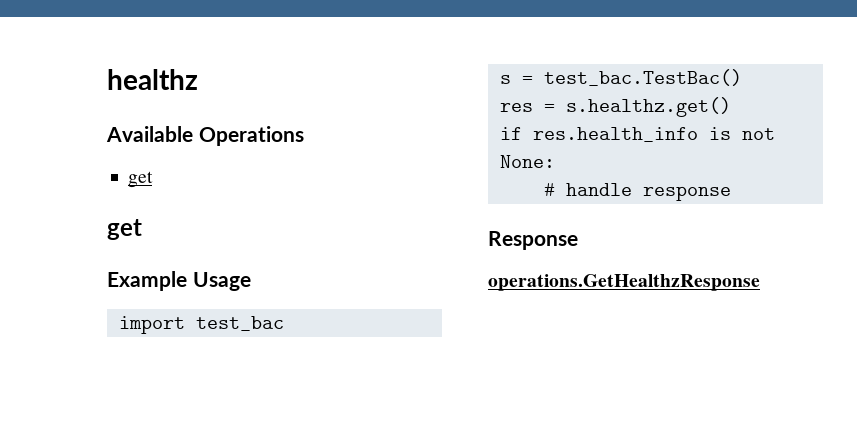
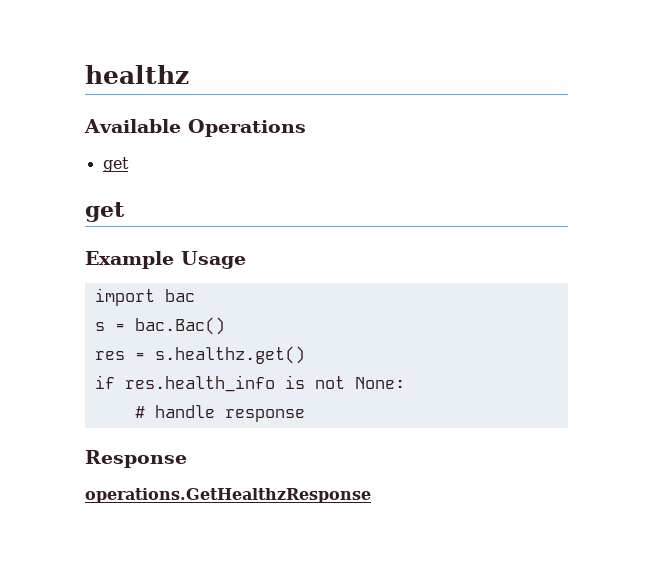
- import test_bac
+ import bac
- s = test_bac.TestBac()
+ s = bac.Bac()

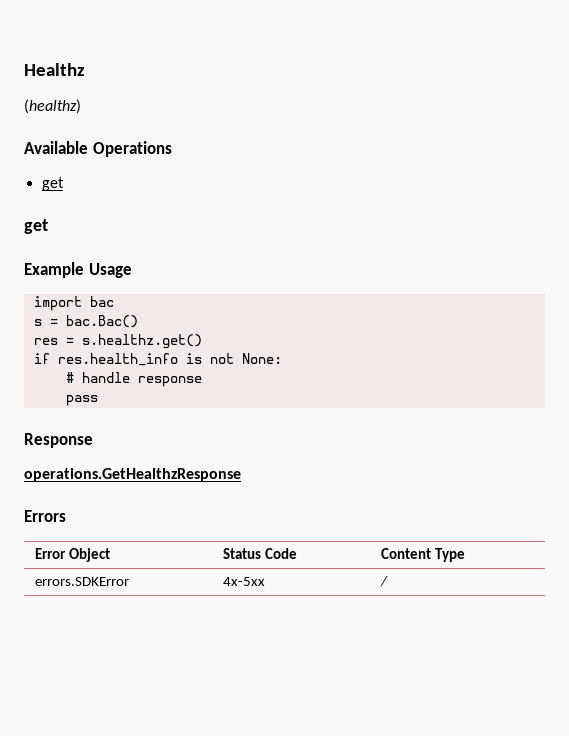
- healthz
+ Healthz
+ (healthz)
+ pass
+ Errors
+ Error Object | Status Code | Content Type
+ errors.SDKError | 4x-5xx | /

